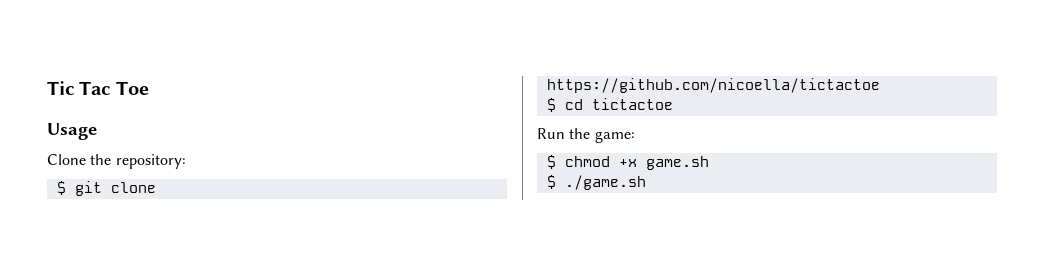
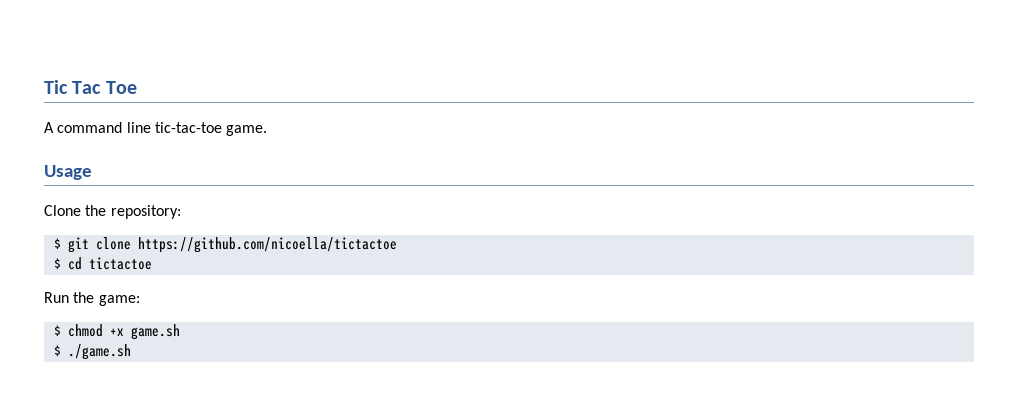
+ A command line tic-tac-toe game.

